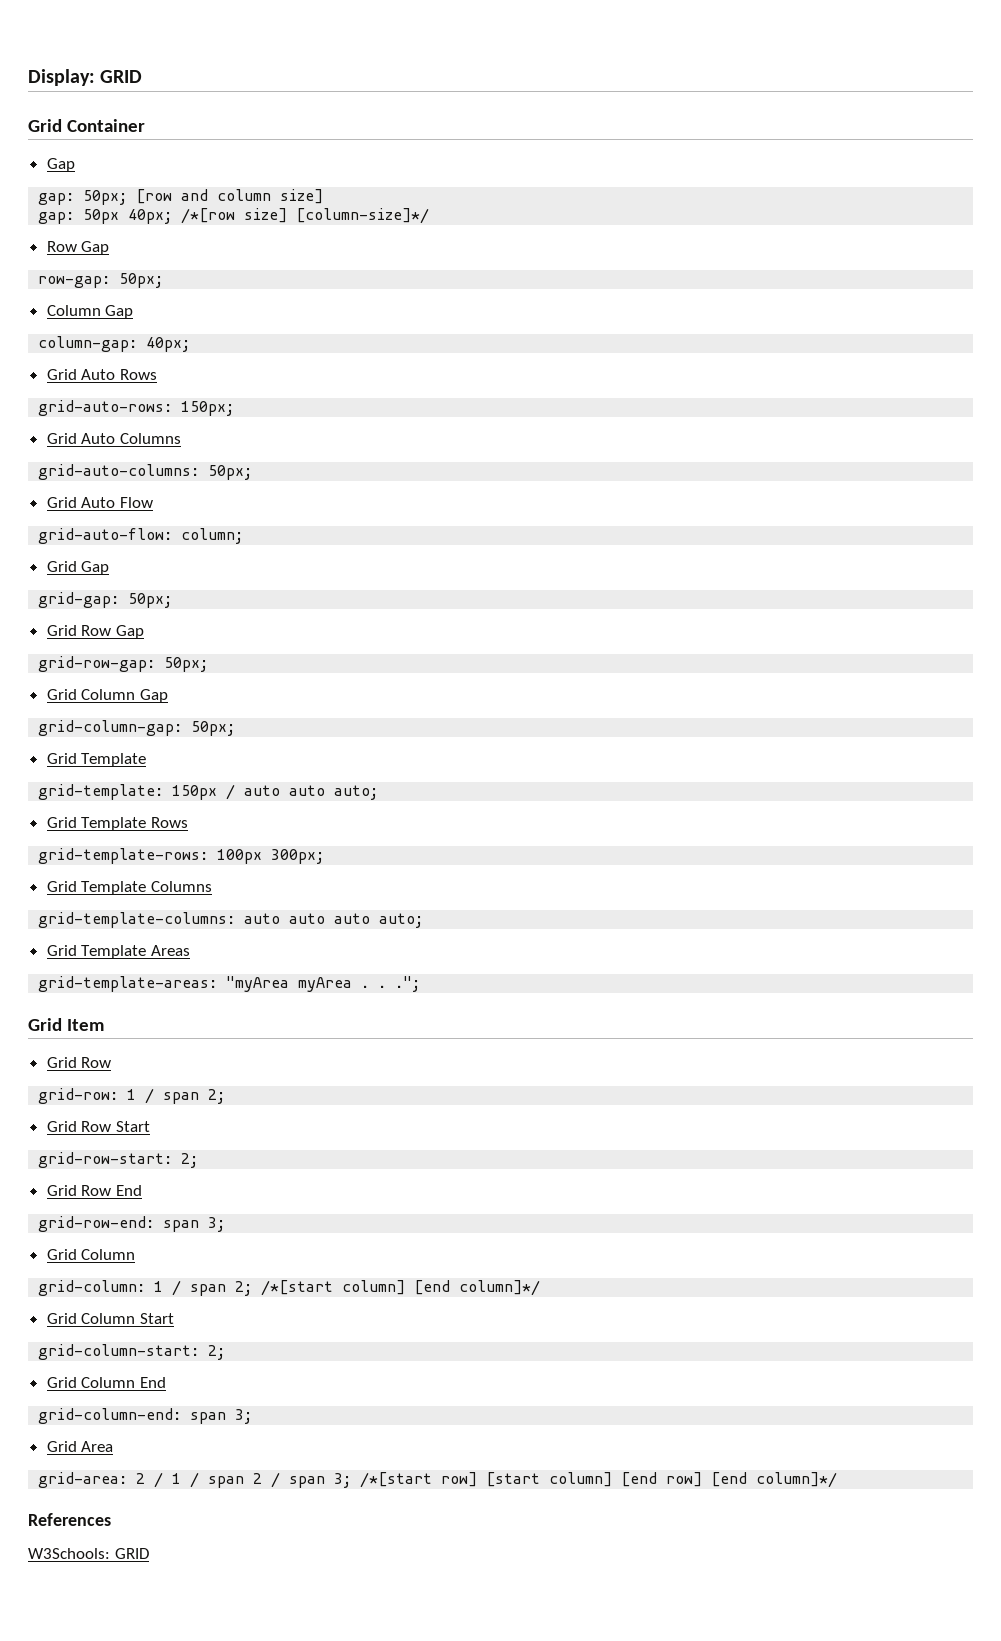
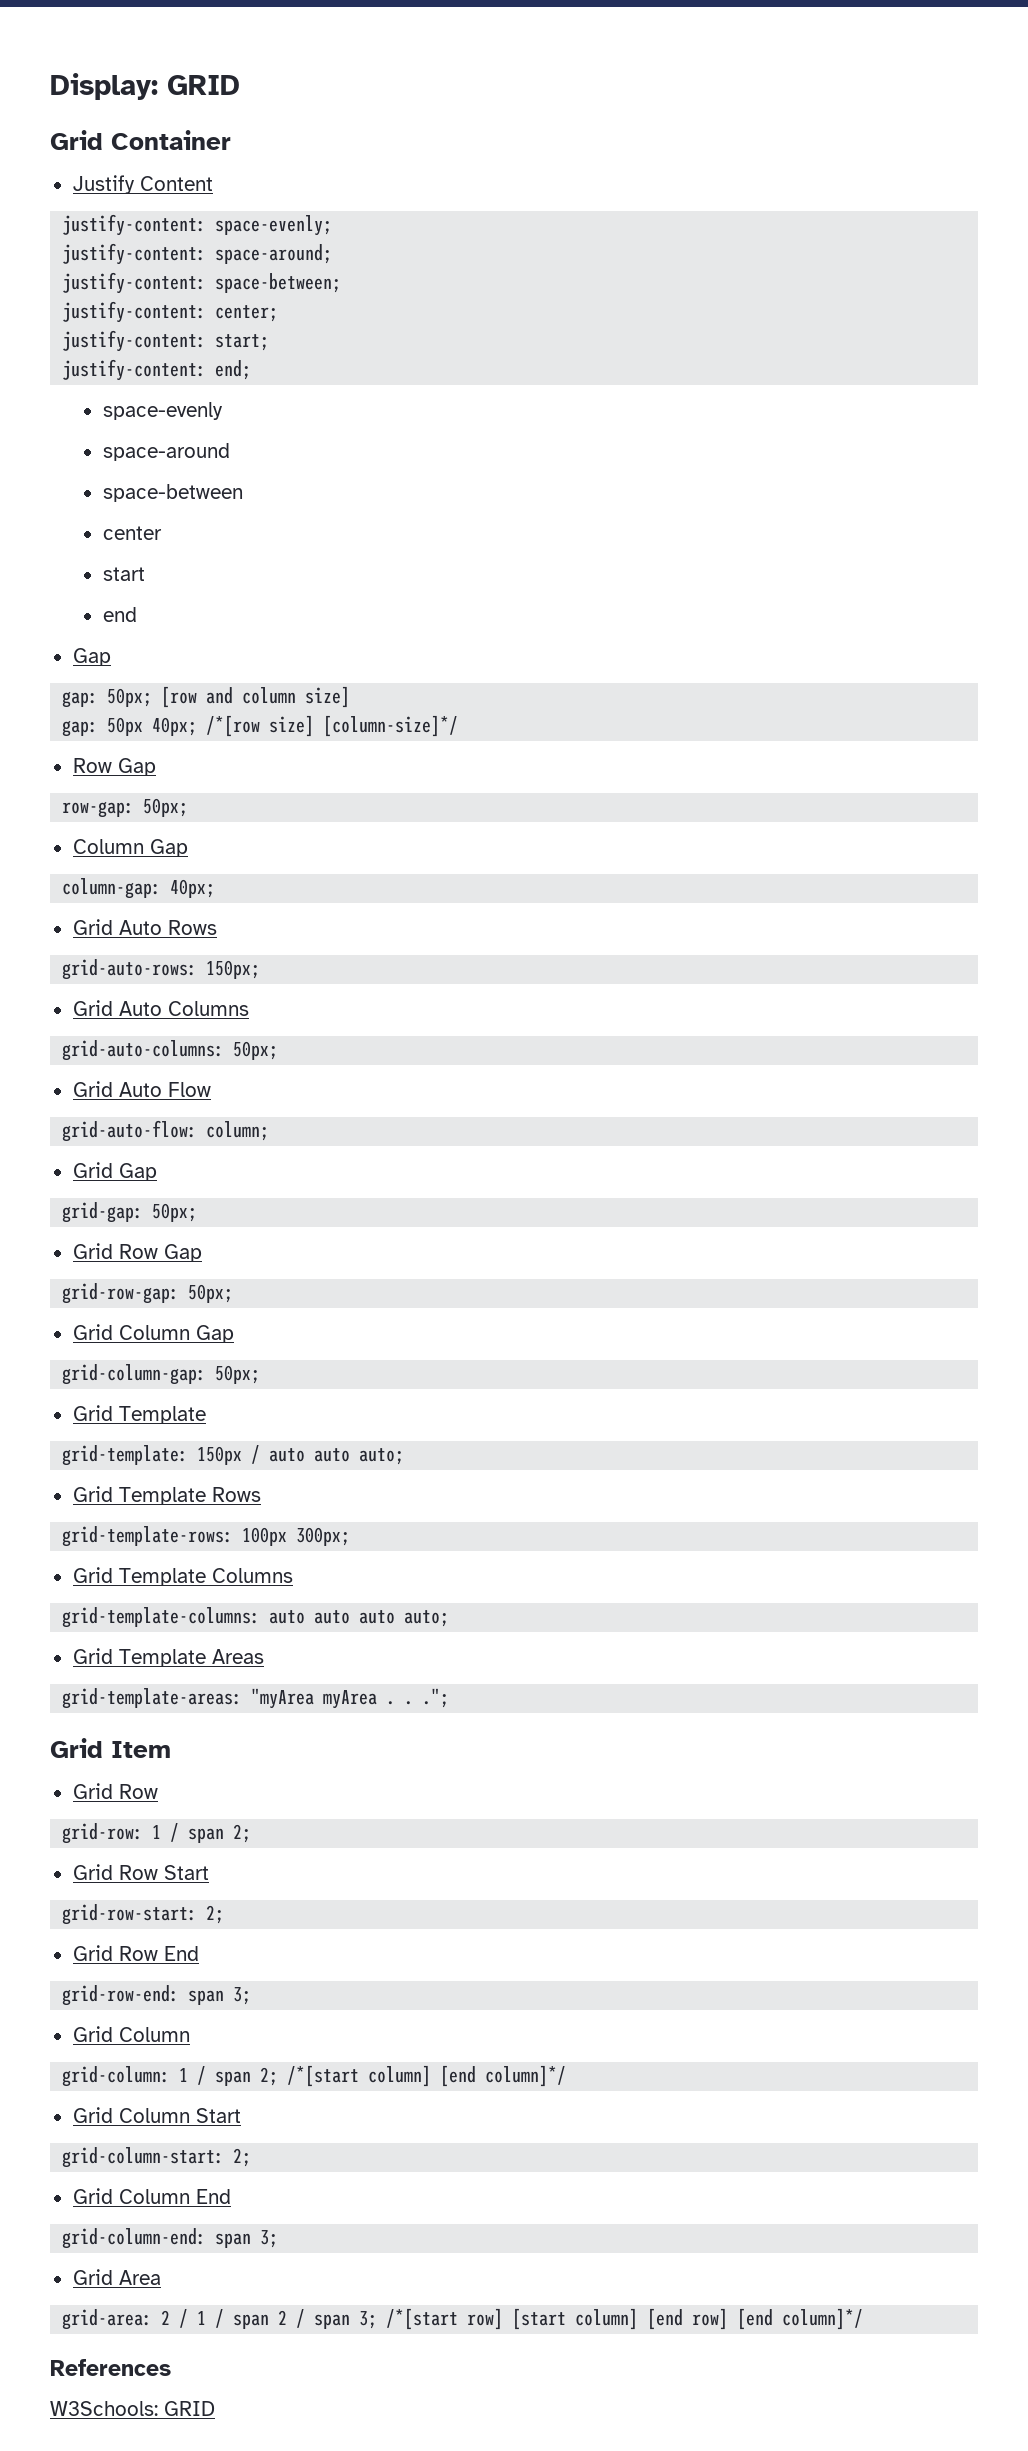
+ Justify Content
+ justify-content: space-evenly;
+ justify-content: space-around;
+ justify-content: space-between;
+ justify-content: center;
+ justify-content: start;
+ justify-content: end;
+ space-evenly
+ space-around
+ space-between
+ center
+ start
+ end

